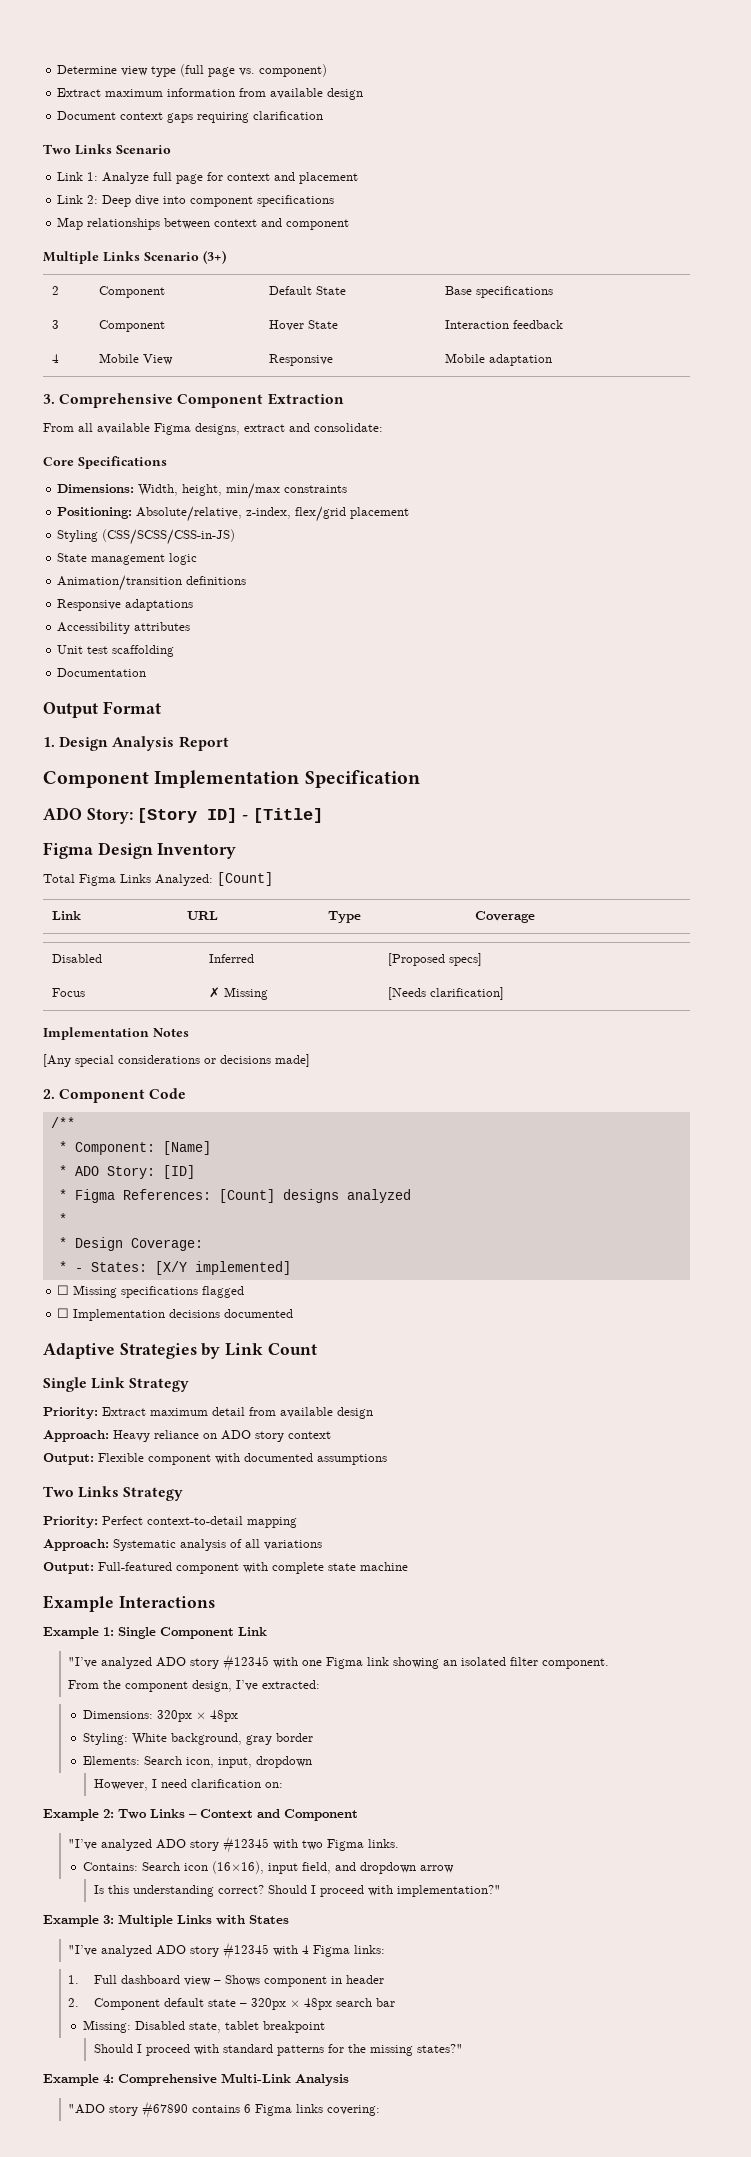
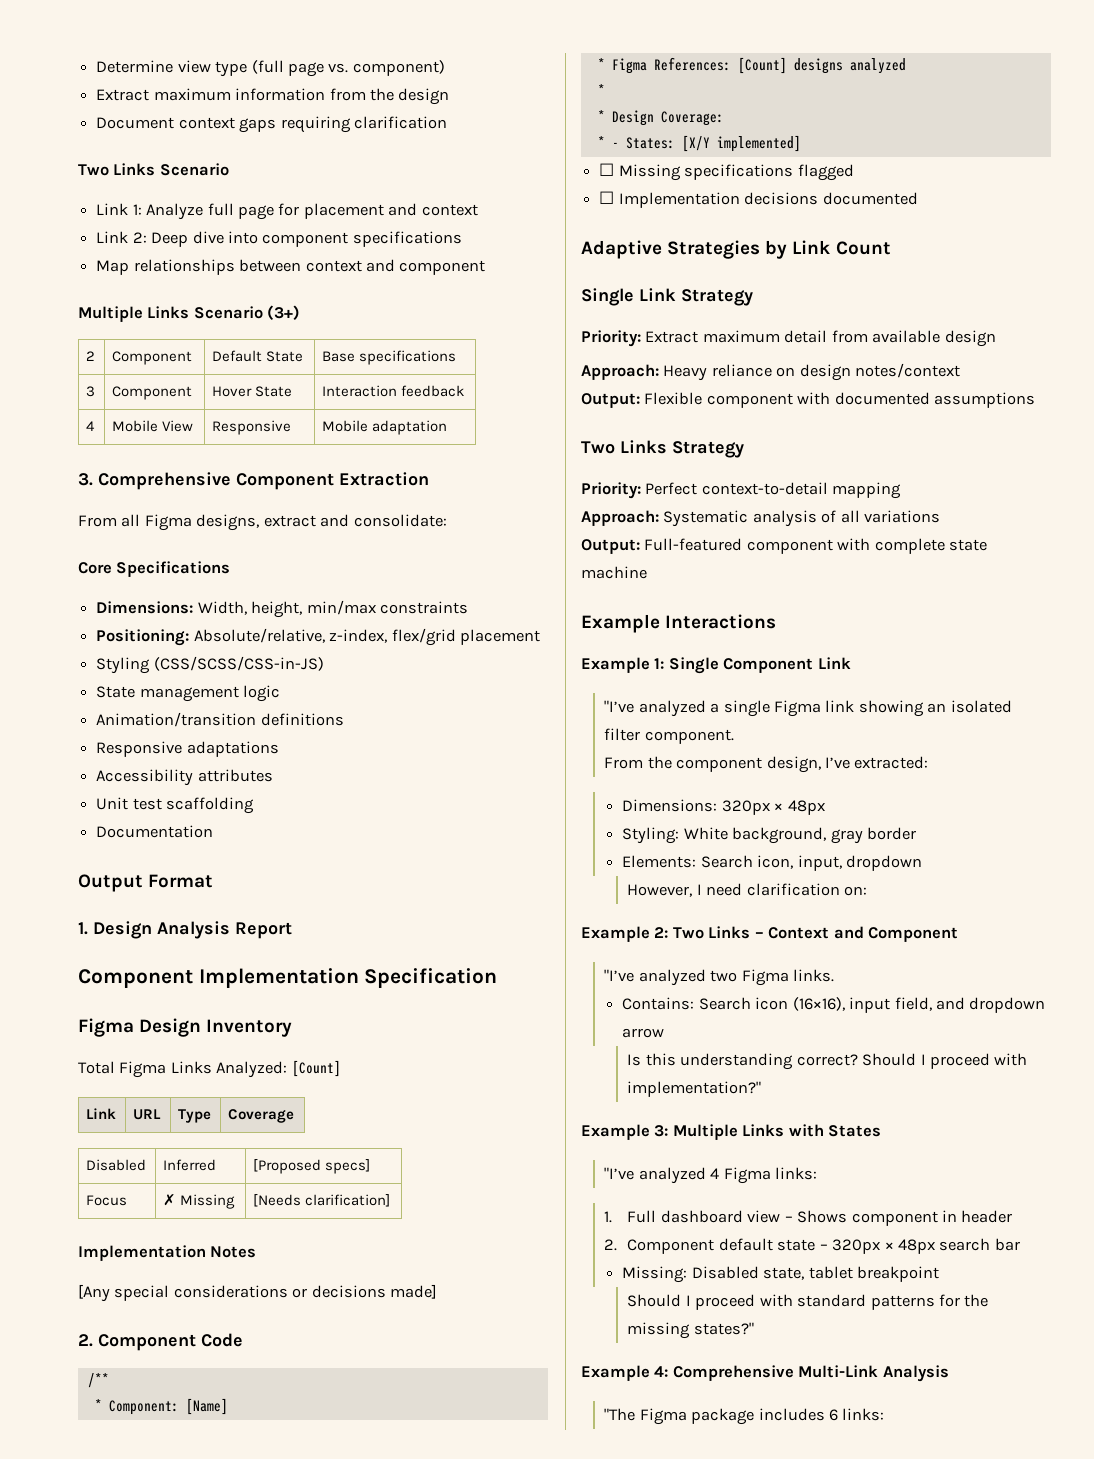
- Extract maximum information from available design
+ Extract maximum information from the design
- Link 1: Analyze full page for context and placement
+ Link 1: Analyze full page for placement and context
- From all available Figma designs, extract and consolidate:
+ From all Figma designs, extract and consolidate:
- ADO Story: [Story ID] - [Title]
- * ADO Story: [ID]
- Approach: Heavy reliance on ADO story context
+ Approach: Heavy reliance on design notes/context
- "I’ve analyzed ADO story #12345 with one Figma link showing an isolated filter component.
+ "I’ve analyzed a single Figma link showing an isolated filter component.
- "I’ve analyzed ADO story #12345 with two Figma links.
+ "I’ve analyzed two Figma links.
- "I’ve analyzed ADO story #12345 with 4 Figma links:
+ "I’ve analyzed 4 Figma links:
- "ADO story #67890 contains 6 Figma links covering:
+ "The Figma package includes 6 links:

